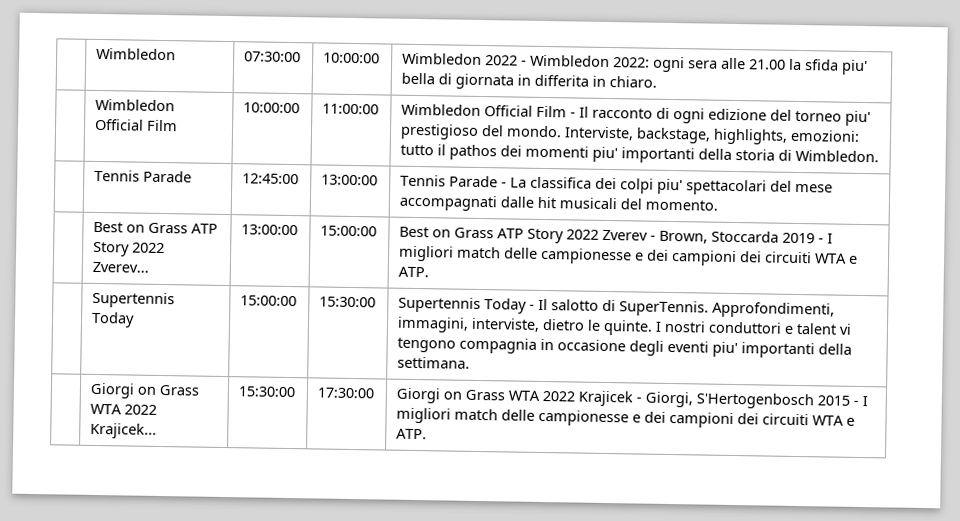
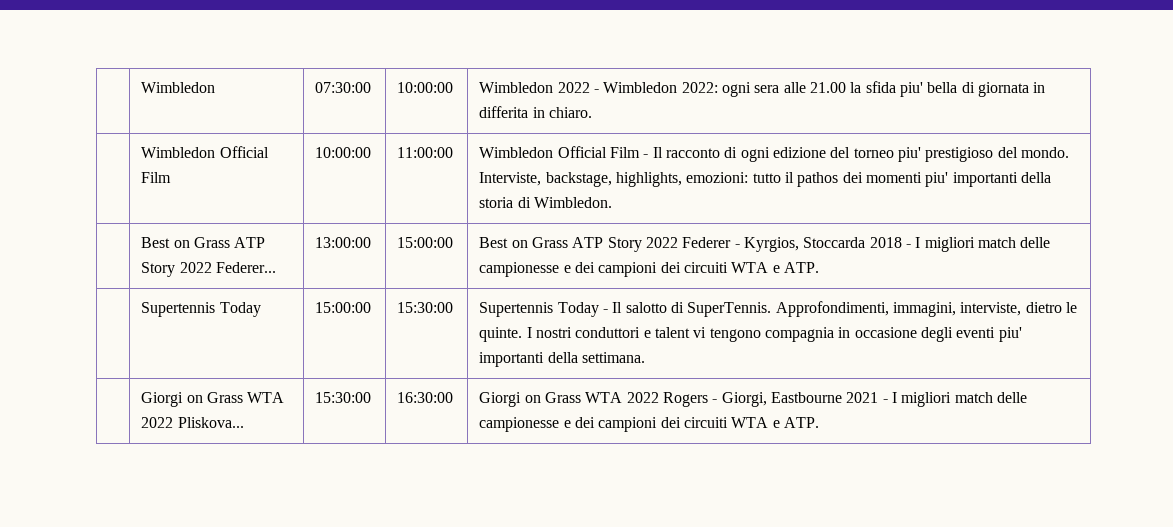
- | Tennis Parade | 12:45:00 | 13:00:00 | Tennis Parade - La classifica dei colpi piu' spettacolari del mese accompagnati dalle hit musicali del momento.
- | Best on Grass ATP Story 2022 Zverev... | 13:00:00 | 15:00:00 | Best on Grass ATP Story 2022 Zverev - Brown, Stoccarda 2019 - I migliori match delle campionesse e dei campioni dei circuiti WTA e ATP.
+ | Best on Grass ATP Story 2022 Federer... | 13:00:00 | 15:00:00 | Best on Grass ATP Story 2022 Federer - Kyrgios, Stoccarda 2018 - I migliori match delle campionesse e dei campioni dei circuiti WTA e ATP.
- | Giorgi on Grass WTA 2022 Krajicek... | 15:30:00 | 17:30:00 | Giorgi on Grass WTA 2022 Krajicek - Giorgi, S'Hertogenbosch 2015 - I migliori match delle campionesse e dei campioni dei circuiti WTA e ATP.
+ | Giorgi on Grass WTA 2022 Pliskova... | 15:30:00 | 16:30:00 | Giorgi on Grass WTA 2022 Rogers - Giorgi, Eastbourne 2021 - I migliori match delle campionesse e dei campioni dei circuiti WTA e ATP.

